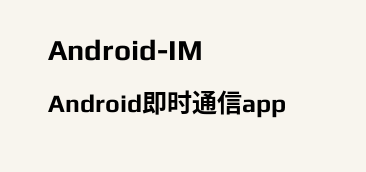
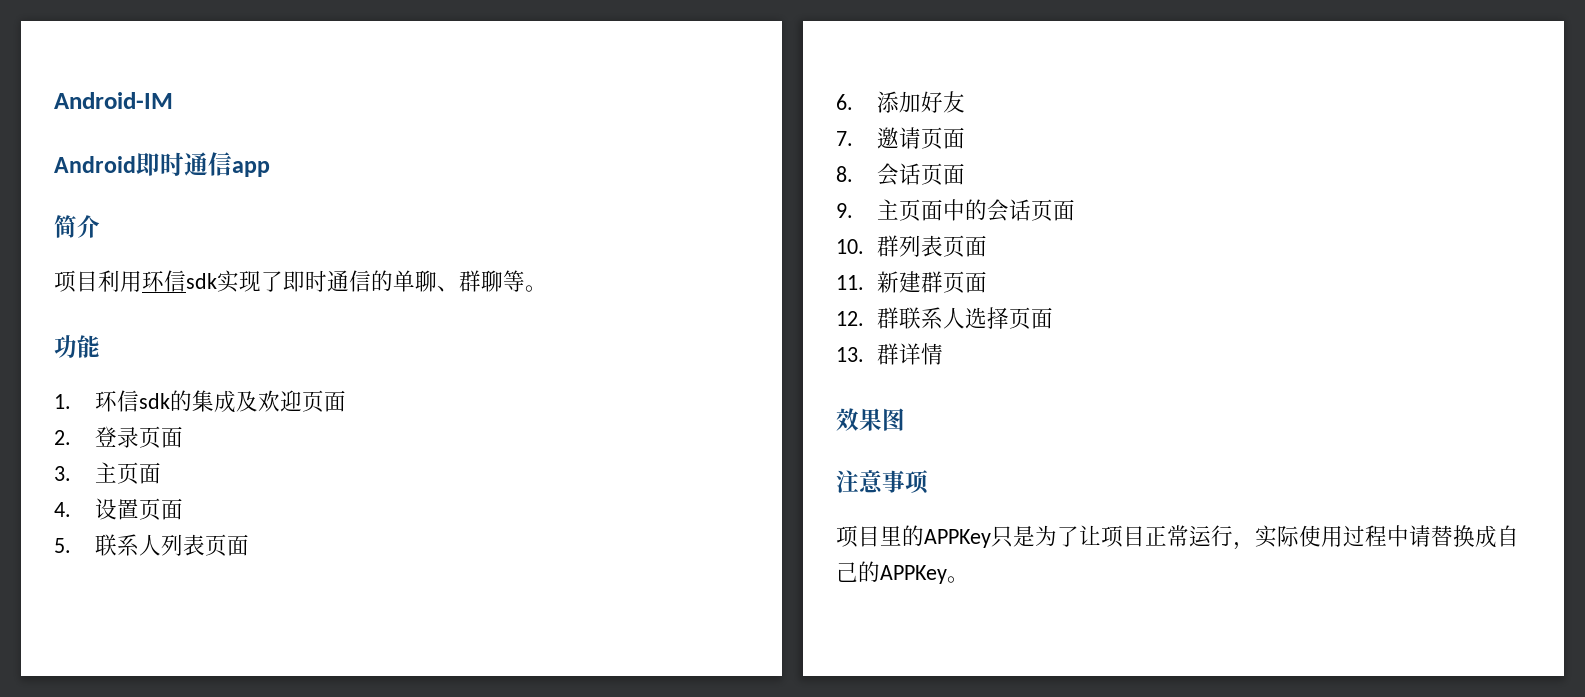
+ 简介
+ 项目利用环信sdk实现了即时通信的单聊、群聊等。
+ 功能
+ 1.环信sdk的集成及欢迎页面
+ 2.登录页面
+ 3.主页面
+ 4.设置页面
+ 5.联系人列表页面
+ 6.添加好友
+ 7.邀请页面
+ 8.会话页面
+ 9.主页面中的会话页面
+ 10.群列表页面
+ 11.新建群页面
+ 12.群联系人选择页面
+ 13.群详情
+ 效果图
+ 注意事项
+ 项目里的APPKey只是为了让项目正常运行，实际使用过程中请替换成自己的APPKey。

